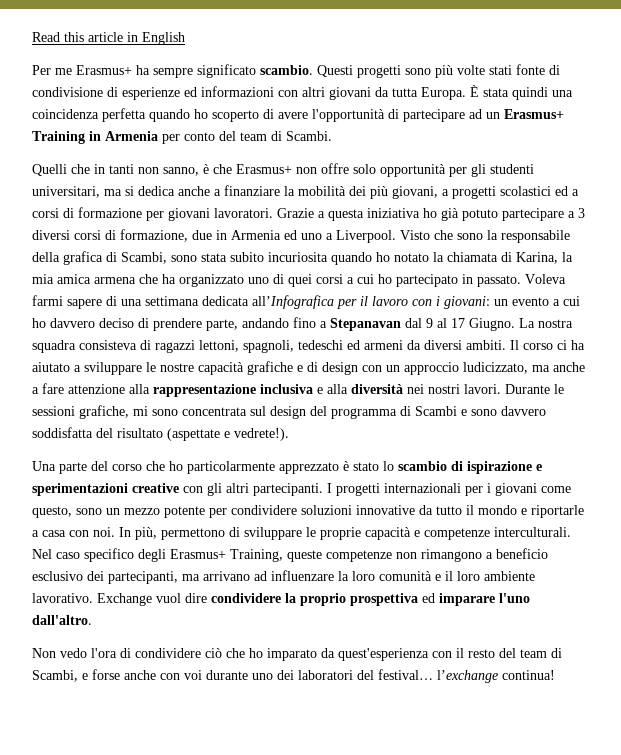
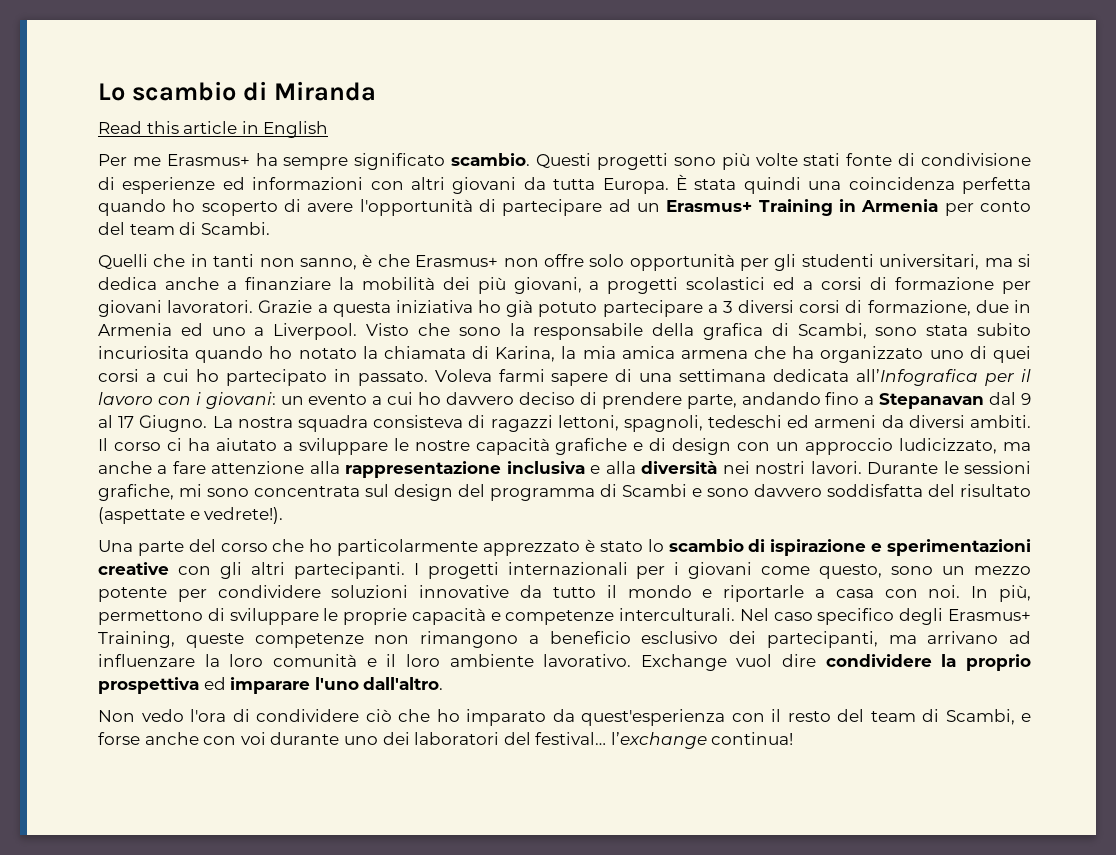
+ Lo scambio di Miranda

